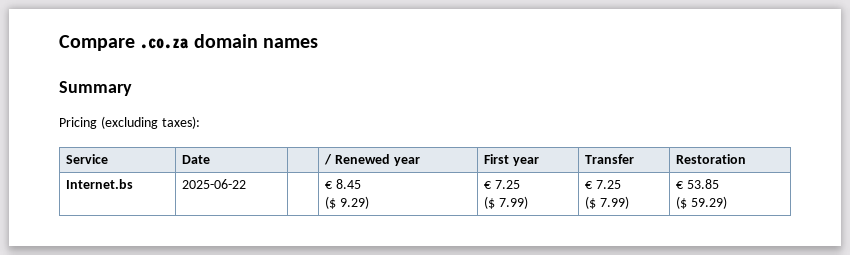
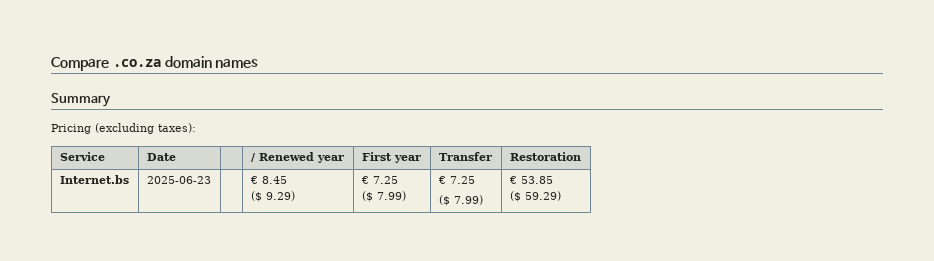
- Internet.bs | 2025-06-22 | | € 8.45
+ Internet.bs | 2025-06-23 | | € 8.45

